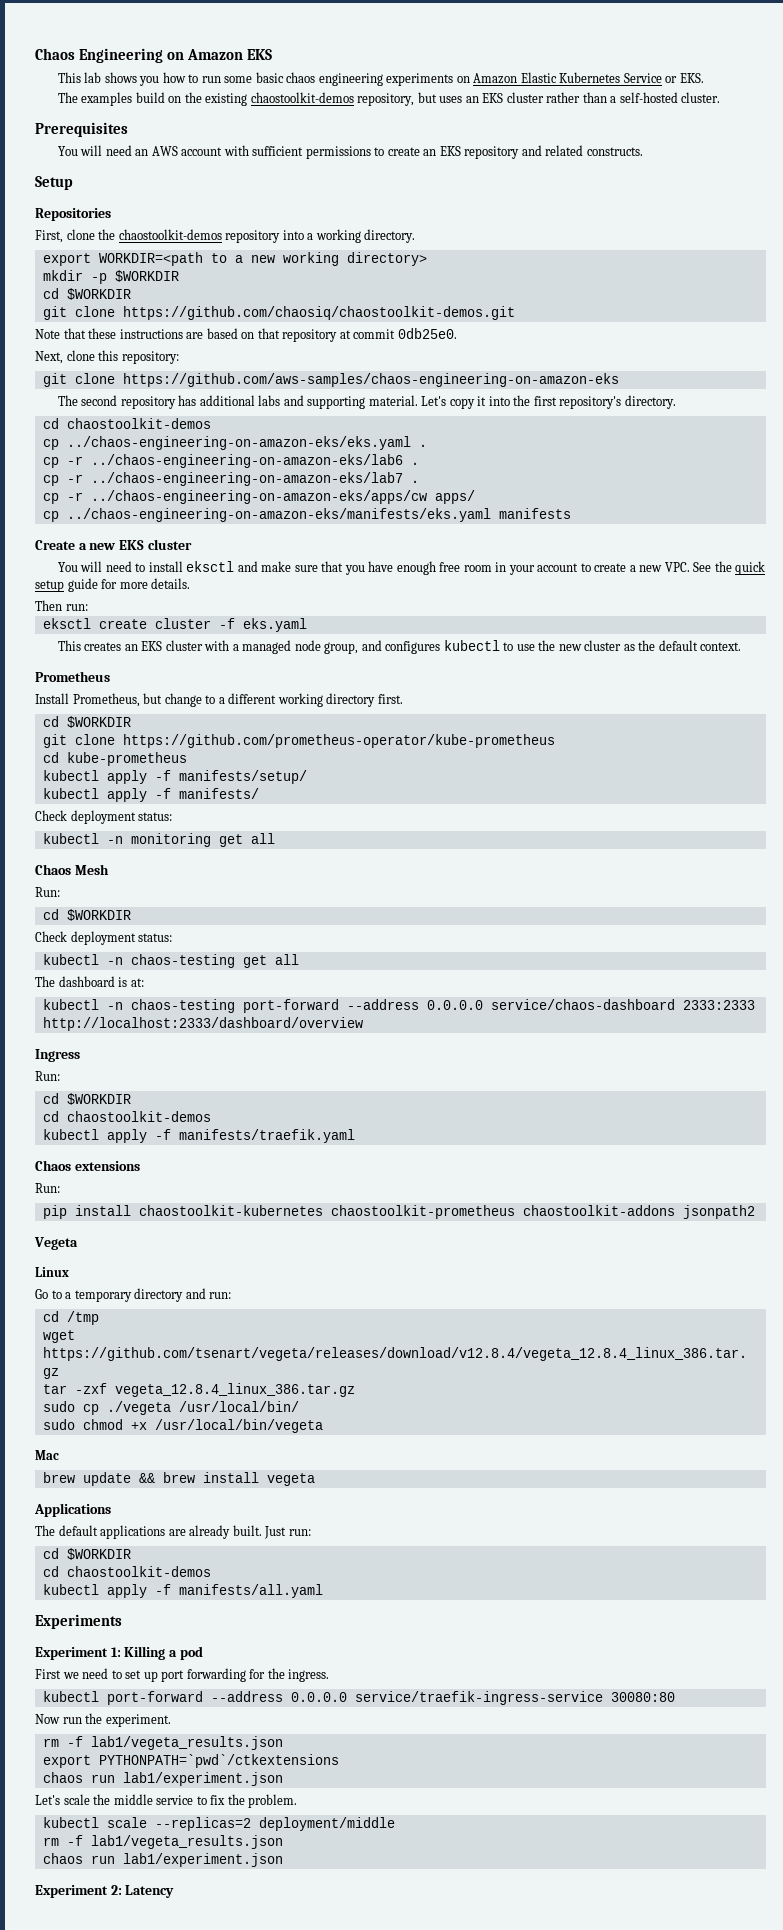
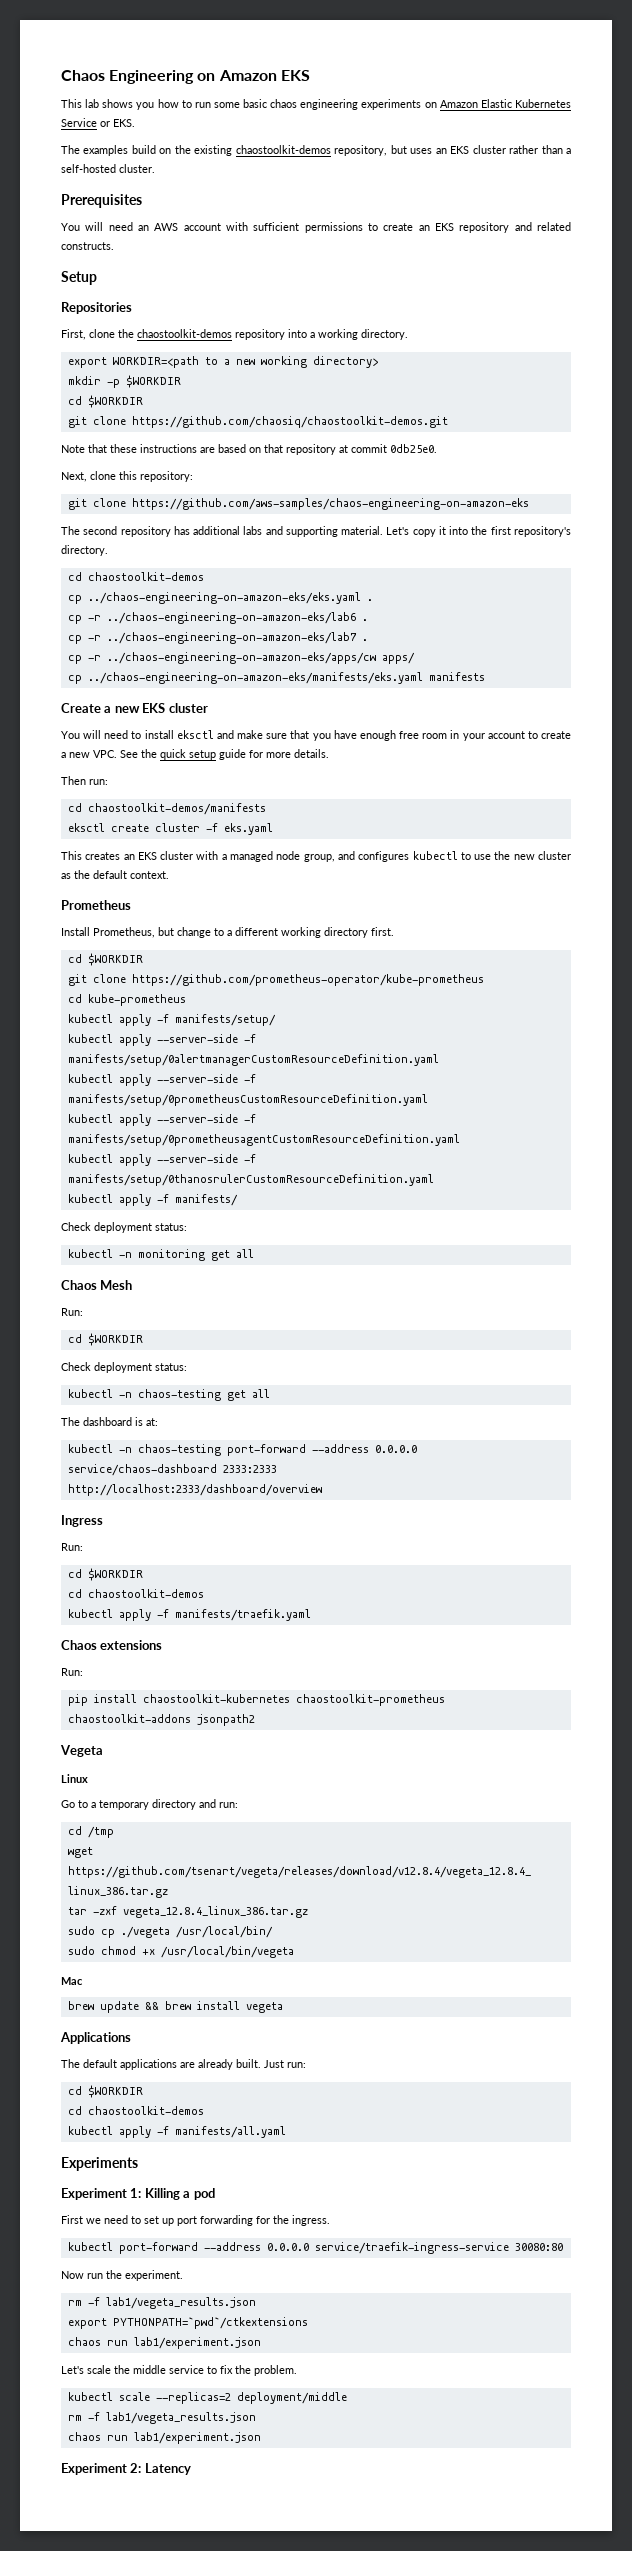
+ cd chaostoolkit-demos/manifests
+ kubectl apply --server-side -f manifests/setup/0alertmanagerCustomResourceDefinition.yaml
+ kubectl apply --server-side -f manifests/setup/0prometheusCustomResourceDefinition.yaml
+ kubectl apply --server-side -f manifests/setup/0prometheusagentCustomResourceDefinition.yaml
+ kubectl apply --server-side -f manifests/setup/0thanosrulerCustomResourceDefinition.yaml

